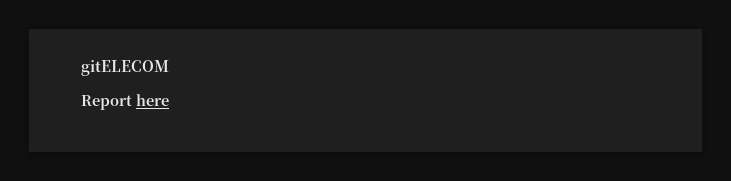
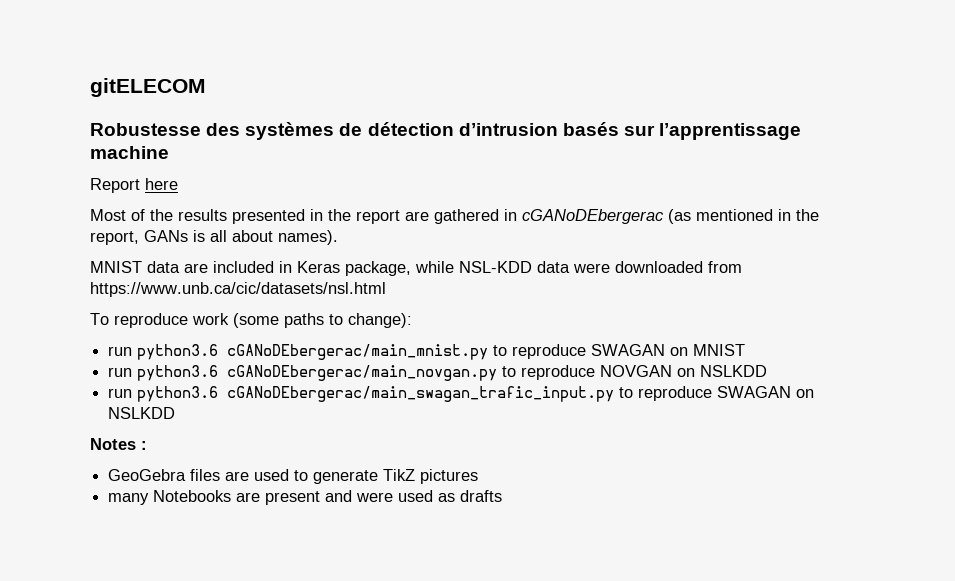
+ Robustesse des systèmes de détection d’intrusion basés sur l’apprentissage machine
  Report here
+ Most of the results presented in the report are gathered in cGANoDEbergerac (as mentioned in the report, GANs is all about names).
+ MNIST data are included in Keras package, while NSL-KDD data were downloaded from https://www.unb.ca/cic/datasets/nsl.html
+ To reproduce work (some paths to change):
+ run python3.6 cGANoDEbergerac/main_mnist.py to reproduce SWAGAN on MNIST
+ run python3.6 cGANoDEbergerac/main_novgan.py to reproduce NOVGAN on NSLKDD
+ run python3.6 cGANoDEbergerac/main_swagan_trafic_input.py to reproduce SWAGAN on NSLKDD
+ Notes :
+ GeoGebra files are used to generate TikZ pictures
+ many Notebooks are present and were used as drafts

